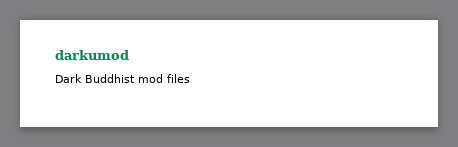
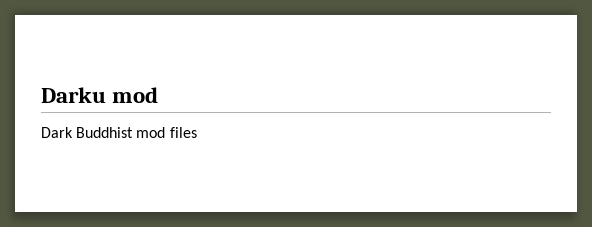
- darkumod
+ Darku mod

